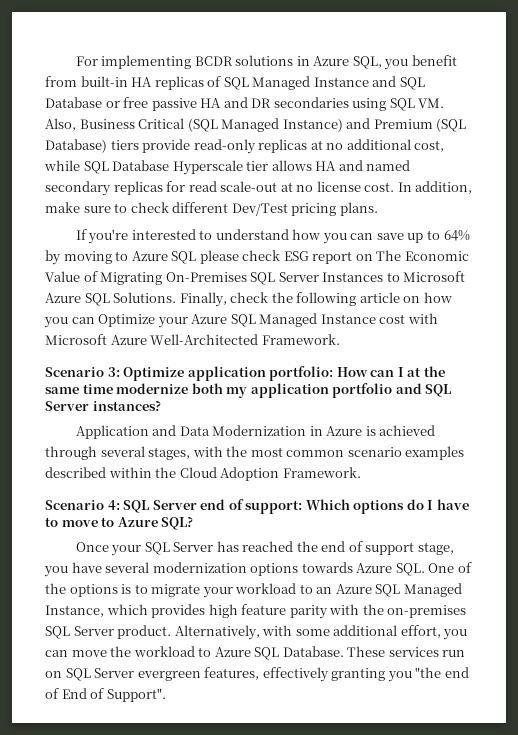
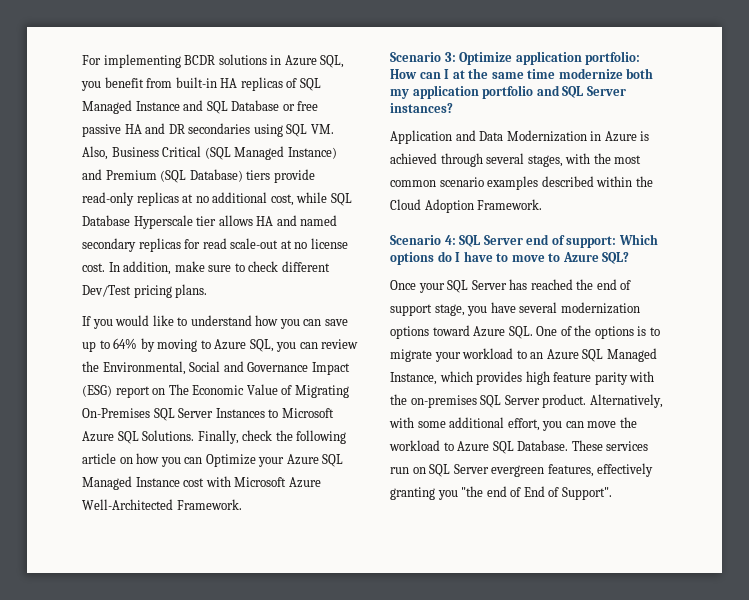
- If you're interested to understand how you can save up to 64% by moving to Azure SQL please check ESG report on The Economic Value of Migrating On-Premises SQL Server Instances to Microsoft Azure SQL Solutions.
+ If you would like to understand how you can save up to 64% by moving to Azure SQL, you can review the Environmental, Social and Governance Impact (ESG) report on The Economic Value of Migrating On-Premises SQL Server Instances to Microsoft Azure SQL Solutions.
- Once your SQL Server has reached the end of support stage, you have several modernization options towards Azure SQL. One of the options is to migrate your workload to an Azure SQL Managed Instance, which provides high feature parity with the on-premises SQL Server product.
+ Once your SQL Server has reached the end of support stage, you have several modernization options toward Azure SQL. One of the options is to migrate your workload to an Azure SQL Managed Instance, which provides high feature parity with the on-premises SQL Server product.

